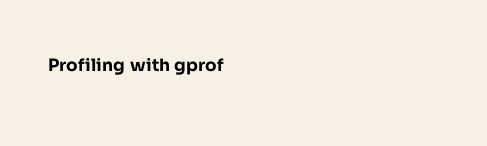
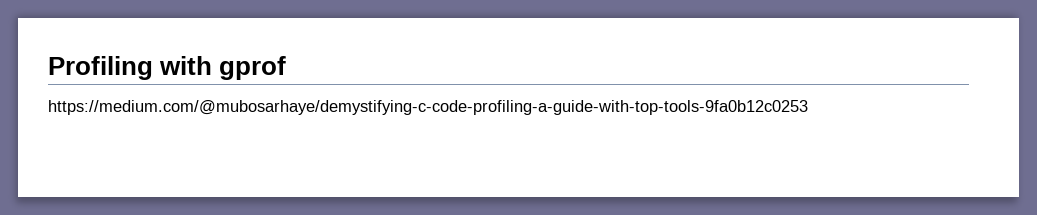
+ https://medium.com/@mubosarhaye/demystifying-c-code-profiling-a-guide-with-top-tools-9fa0b12c0253

